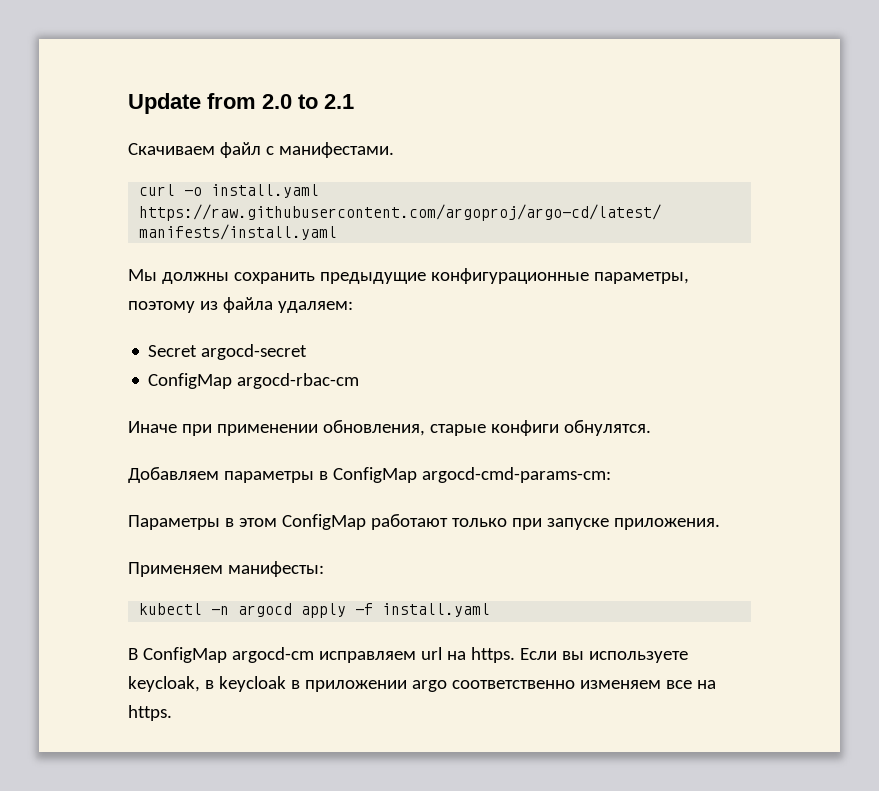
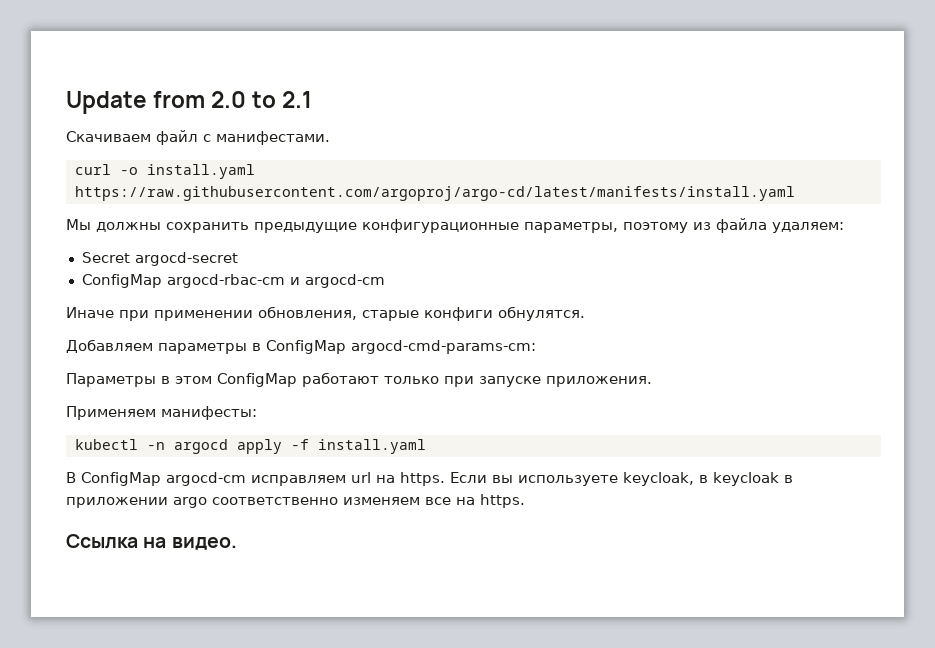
- ConfigMap argocd-rbac-cm
+ ConfigMap argocd-rbac-cm и argocd-cm
+ Ссылка на видео.

